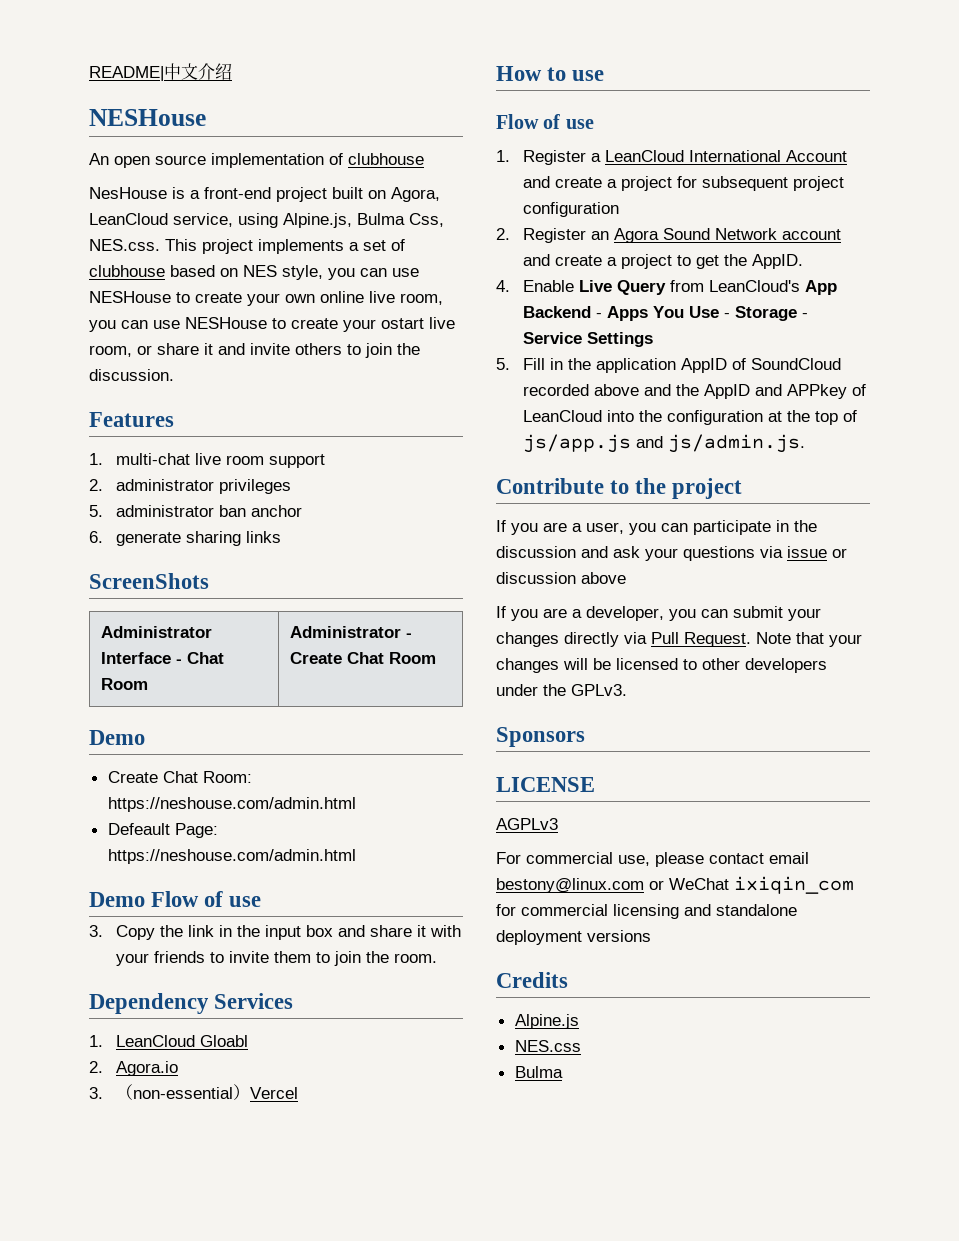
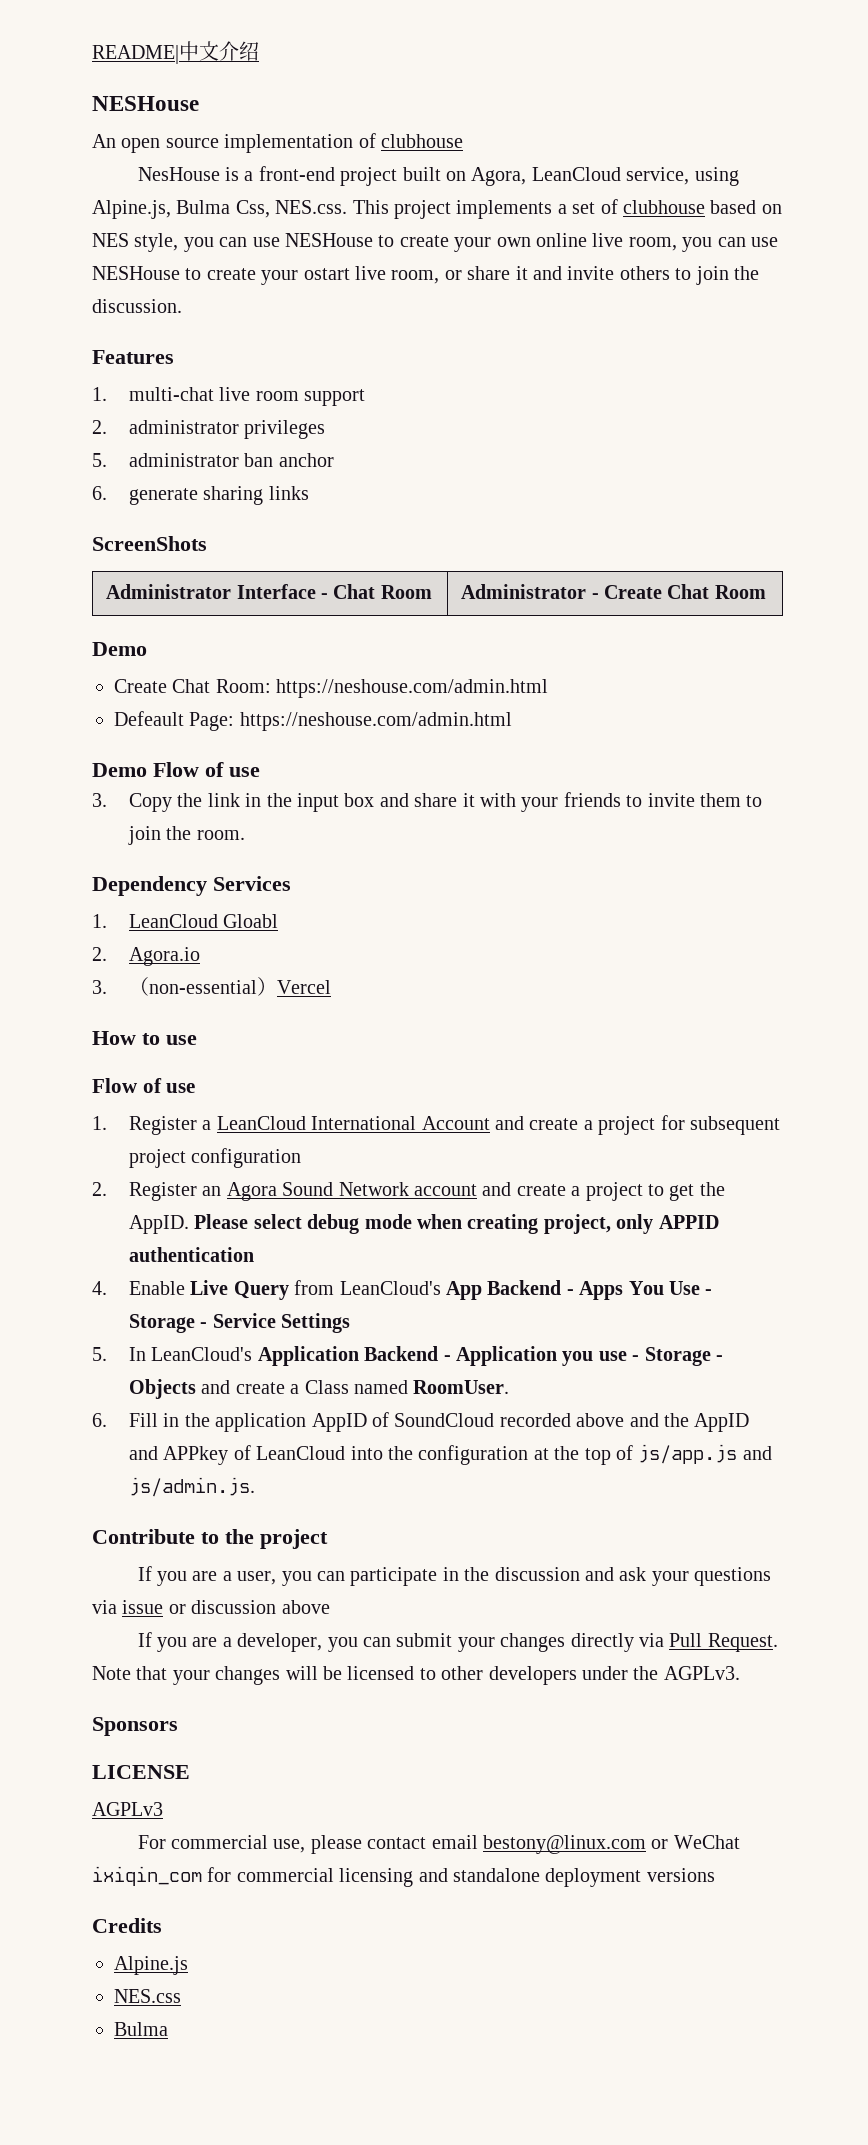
+ Please select debug mode when creating project, only APPID authentication
- 5. Fill in the application AppID of SoundCloud recorded above and the AppID and APPkey of LeanCloud into the configuration at the top of js/app.js and js/admin.js.
+ 5. In LeanCloud's Application Backend - Application you use - Storage - Objects and create a Class named RoomUser.
+ 6. Fill in the application AppID of SoundCloud recorded above and the AppID and APPkey of LeanCloud into the configuration at the top of js/app.js and js/admin.js.
- Note that your changes will be licensed to other developers under the GPLv3.
+ Note that your changes will be licensed to other developers under the AGPLv3.

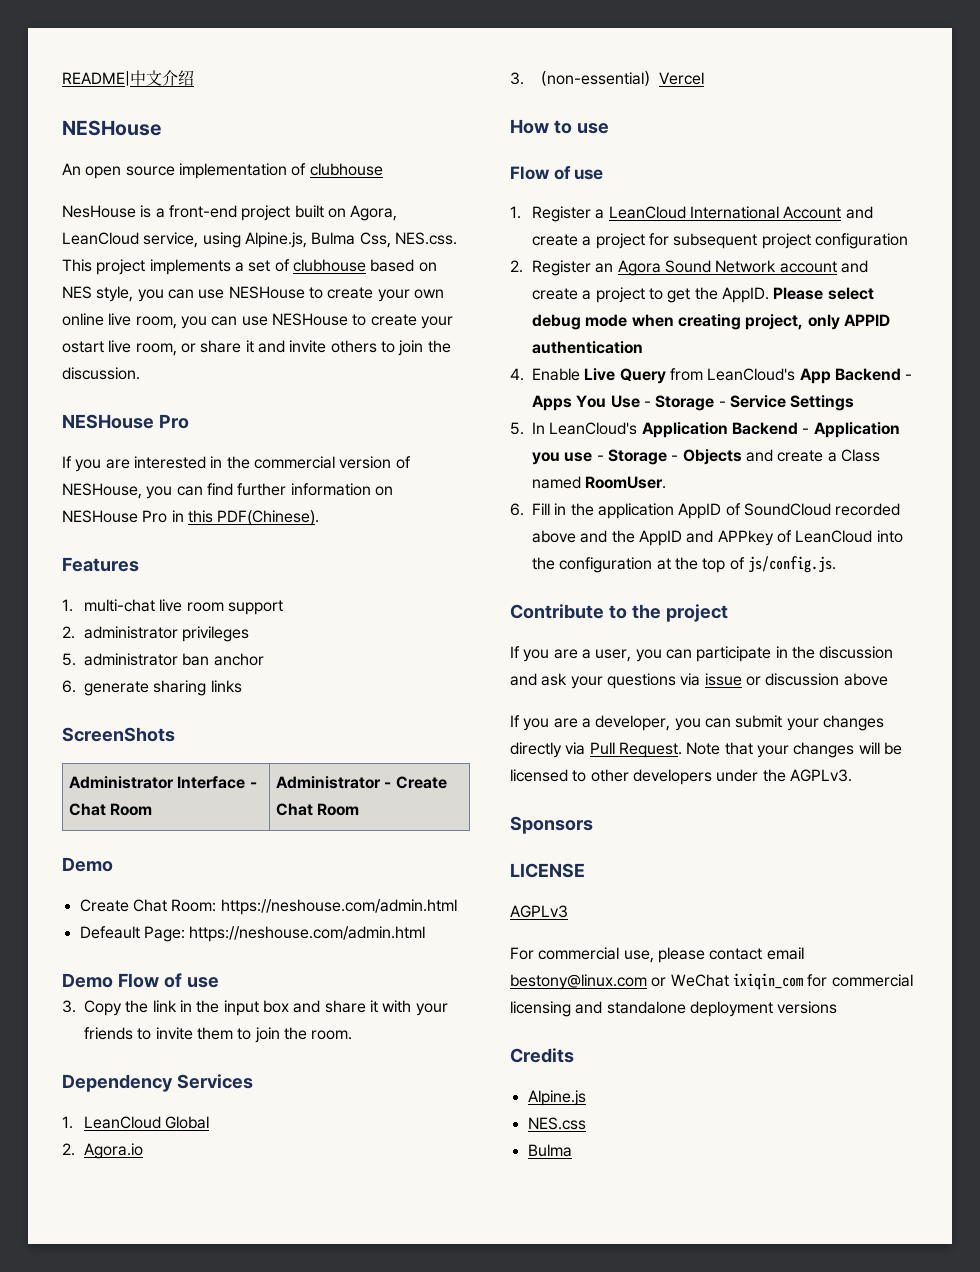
  NesHouse is a front-end project built on Agora, LeanCloud service, using Alpine.js, Bulma Css, NES.css. This project implements a set of clubhouse based on NES style, you can use NESHouse to create your own online live room, you can use NESHouse to create your ostart live room, or share it and invite others to join the discussion.
+ NESHouse Pro
+ If you are interested in the commercial version of NESHouse, you can find further information on NESHouse Pro in this PDF(Chinese).
- 1. LeanCloud Gloabl
+ 1. LeanCloud Global
- 6. Fill in the application AppID of SoundCloud recorded above and the AppID and APPkey of LeanCloud into the configuration at the top of js/app.js and js/admin.js.
+ 6. Fill in the application AppID of SoundCloud recorded above and the AppID and APPkey of LeanCloud into the configuration at the top of js/config.js.

